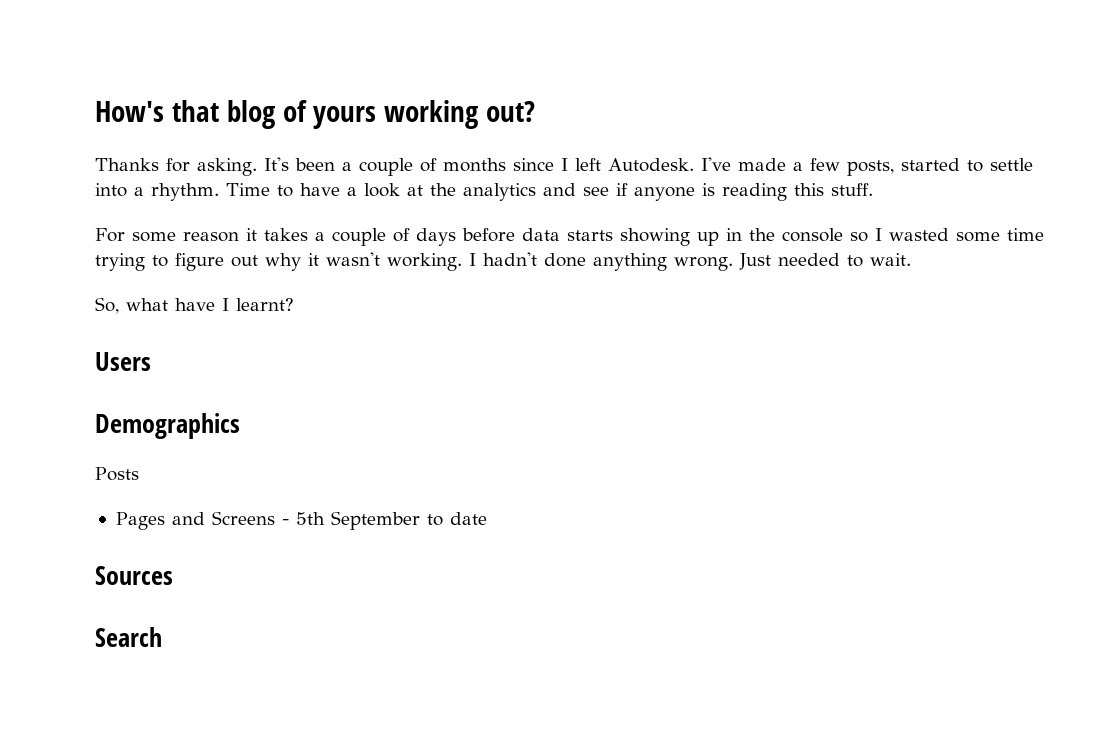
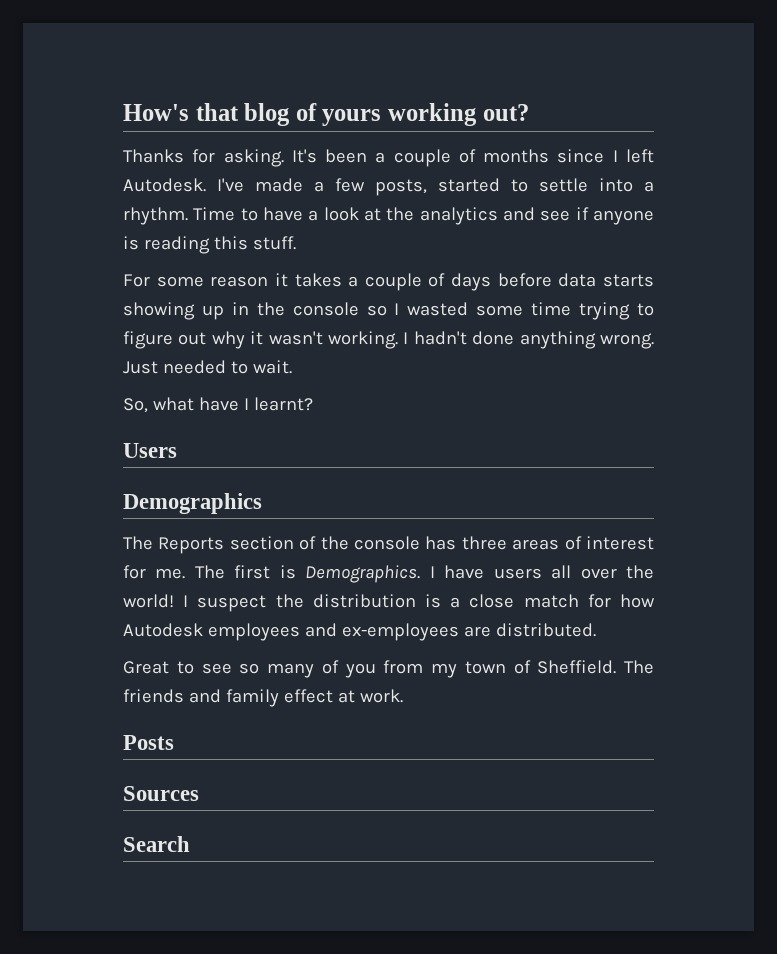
+ The Reports section of the console has three areas of interest for me. The first is Demographics. I have users all over the world! I suspect the distribution is a close match for how Autodesk employees and ex-employees are distributed.
+ Great to see so many of you from my town of Sheffield. The friends and family effect at work.
  Posts
- Pages and Screens - 5th September to date

